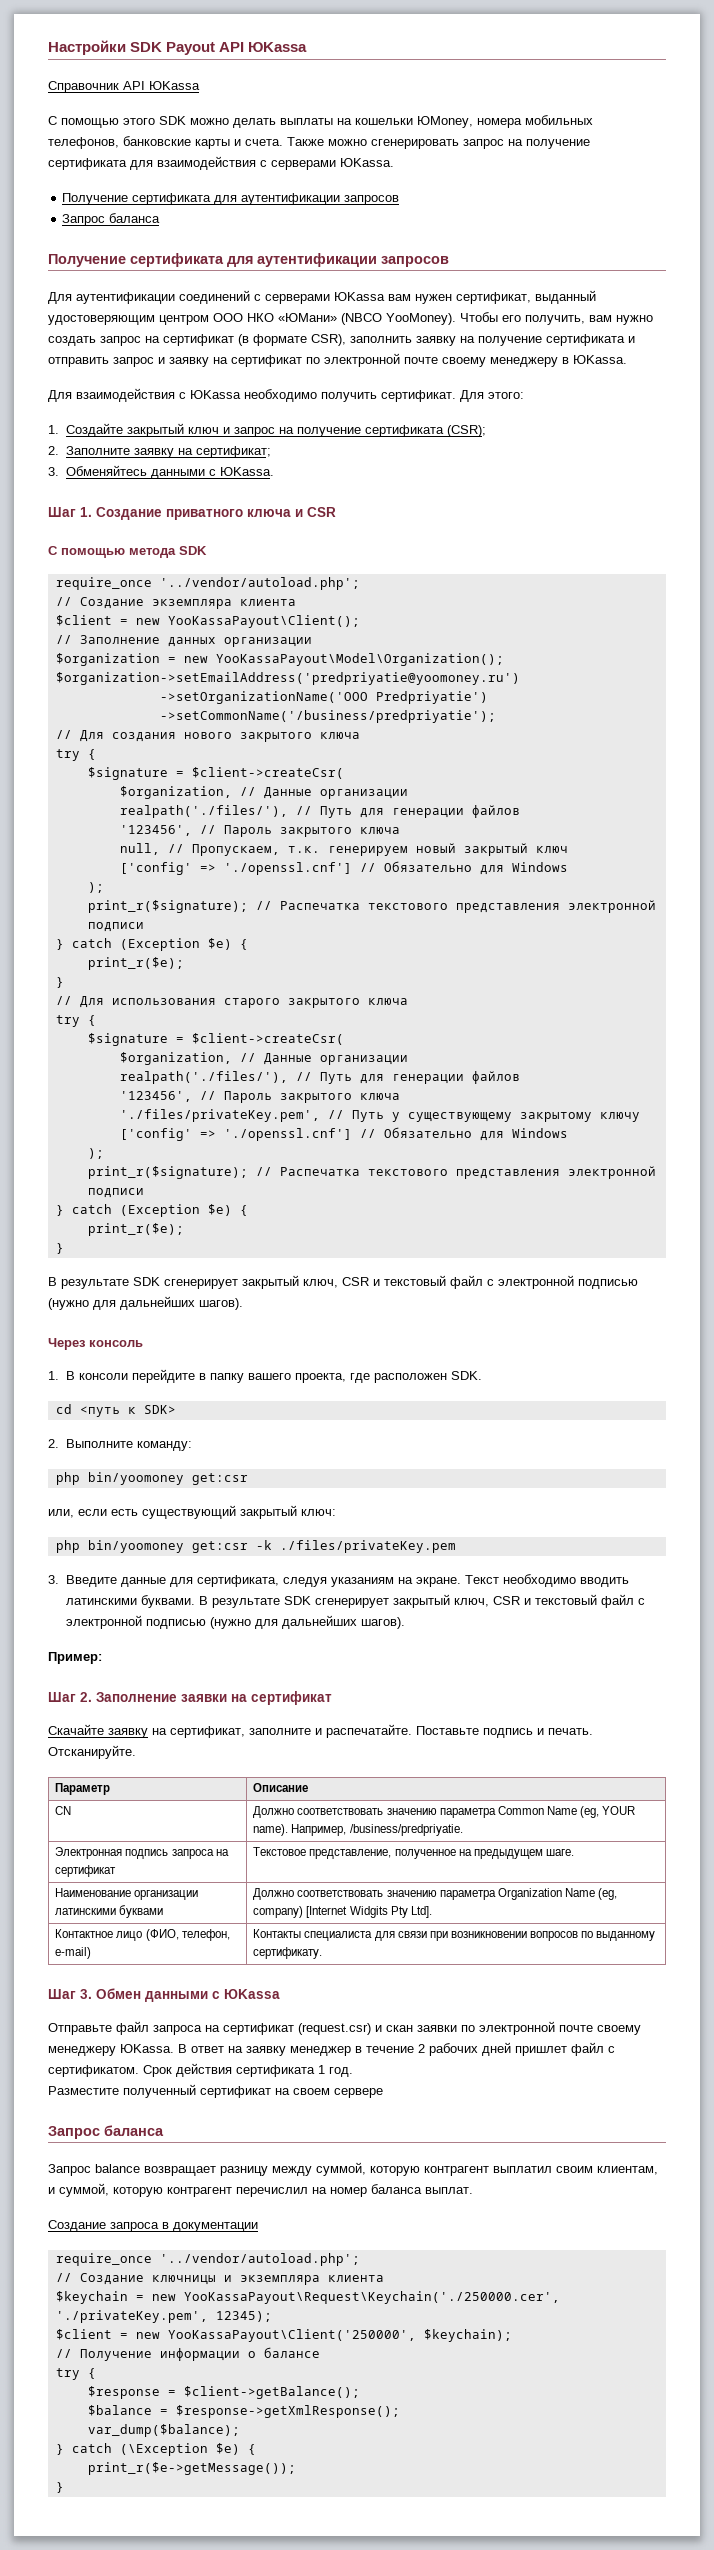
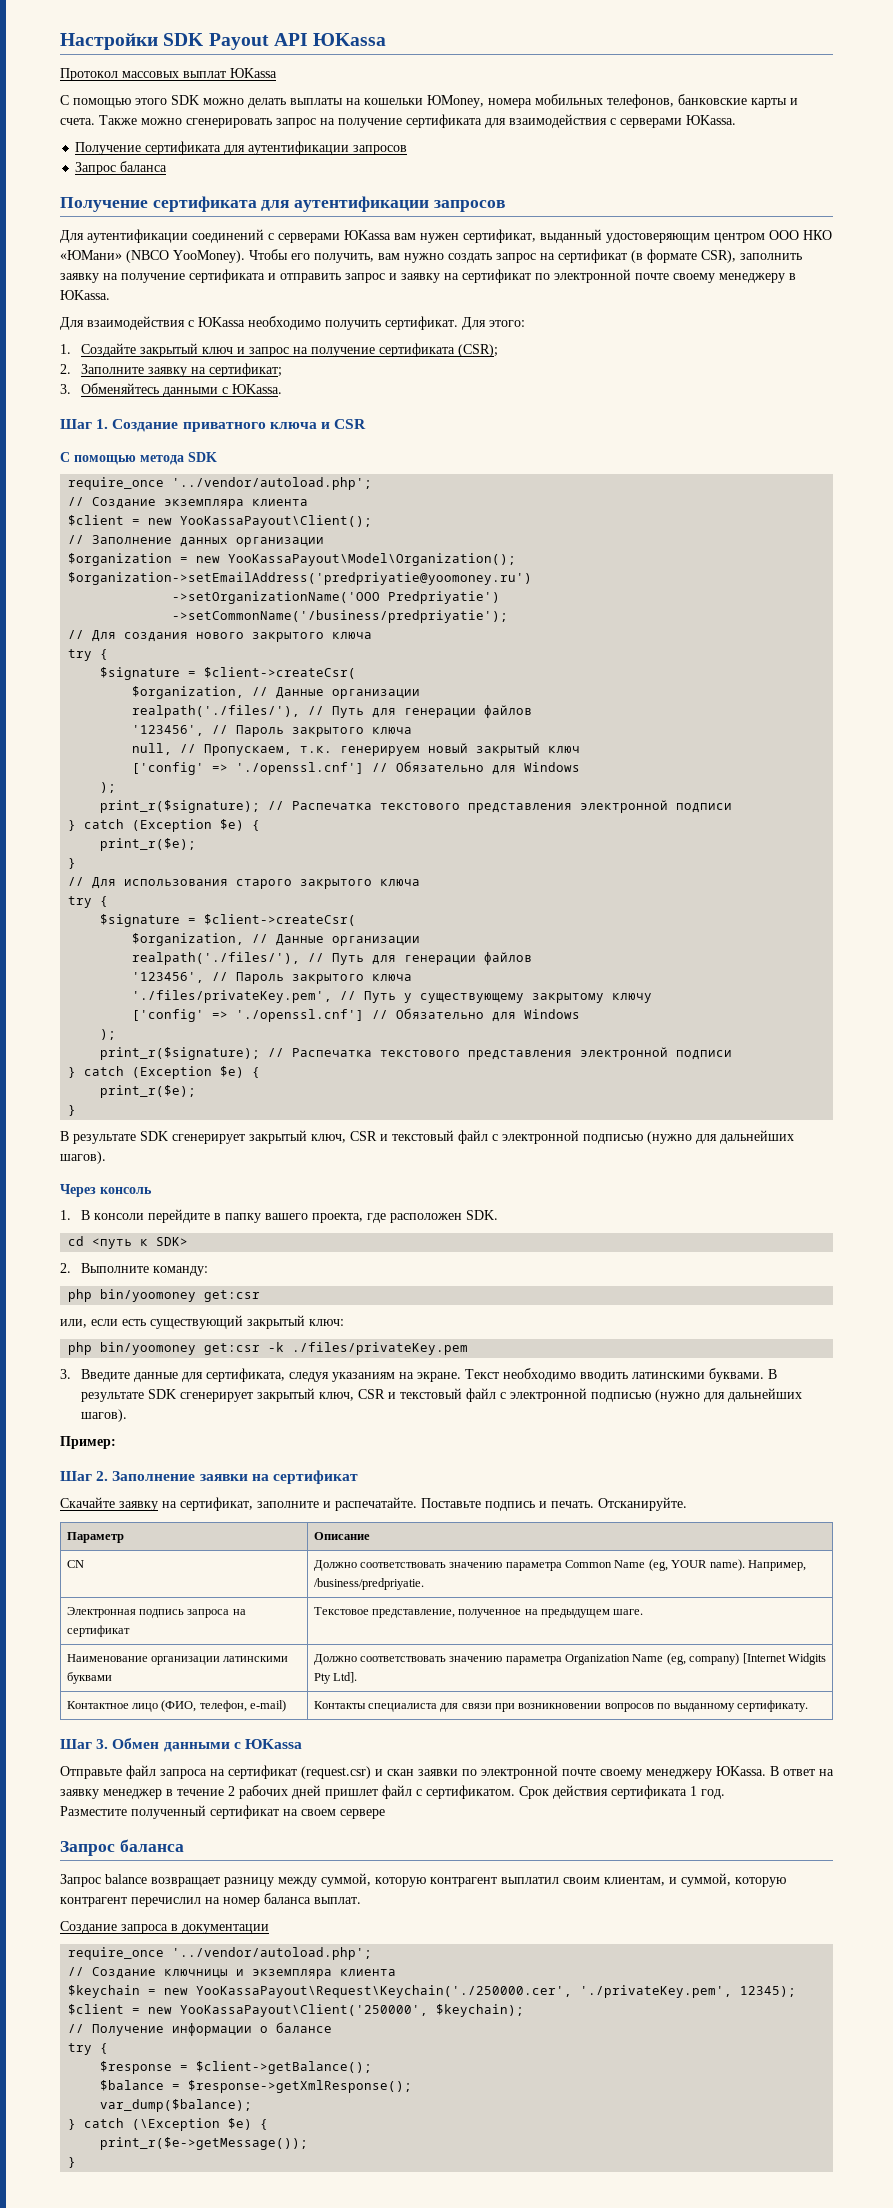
- Справочник API ЮKassa
+ Протокол массовых выплат ЮKassa

